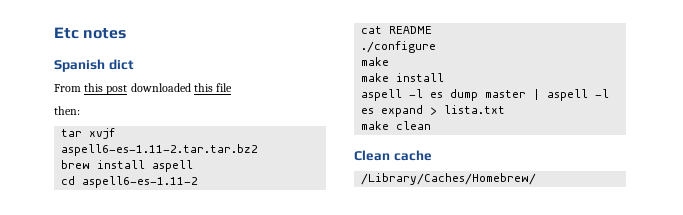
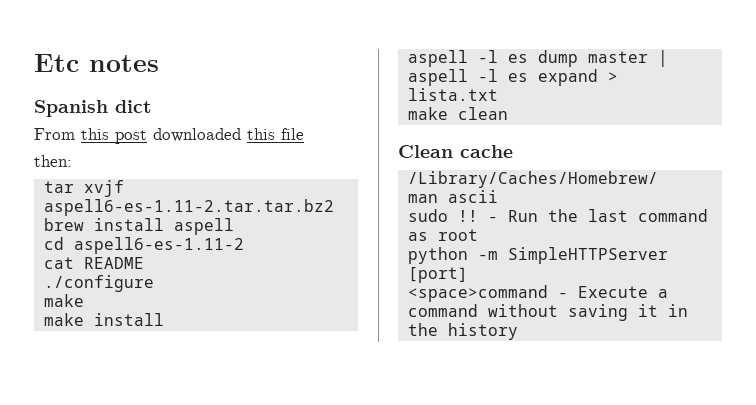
+ man ascii
+ sudo !! - Run the last command as root
+ python -m SimpleHTTPServer [port]
+ <space>command - Execute a command without saving it in the history

